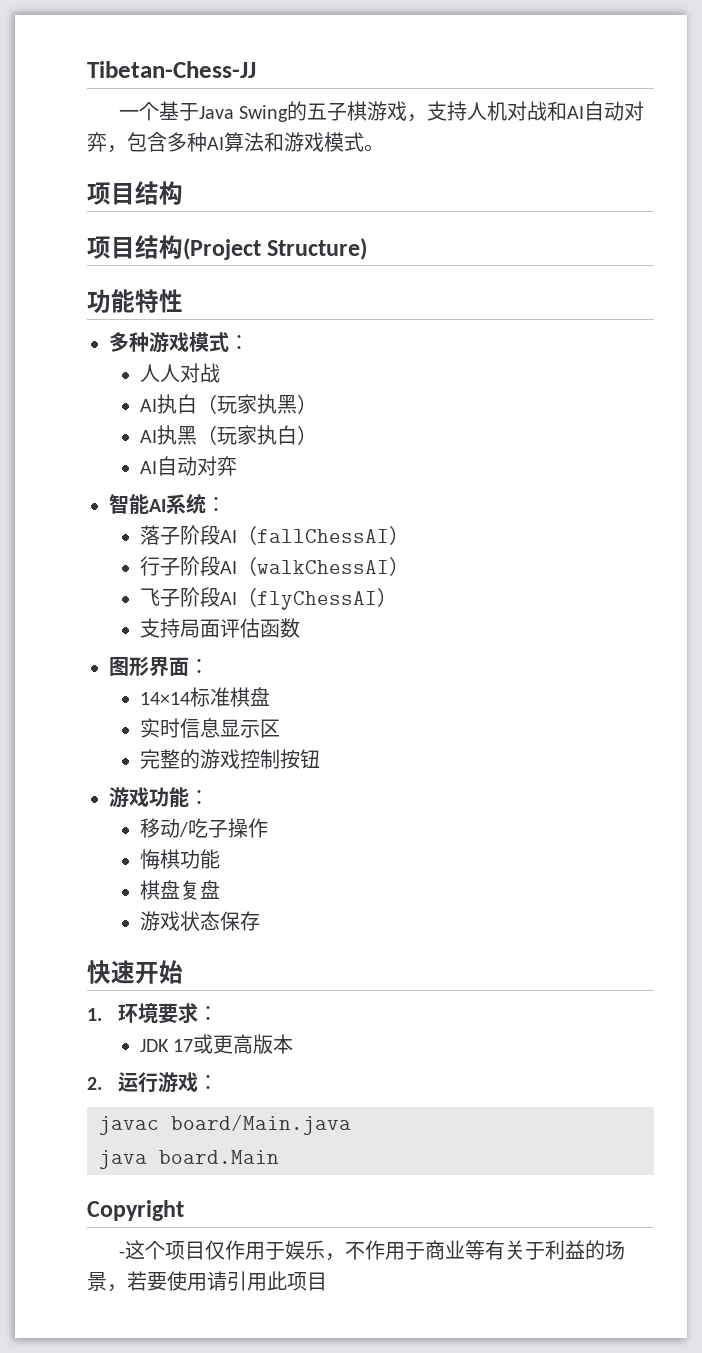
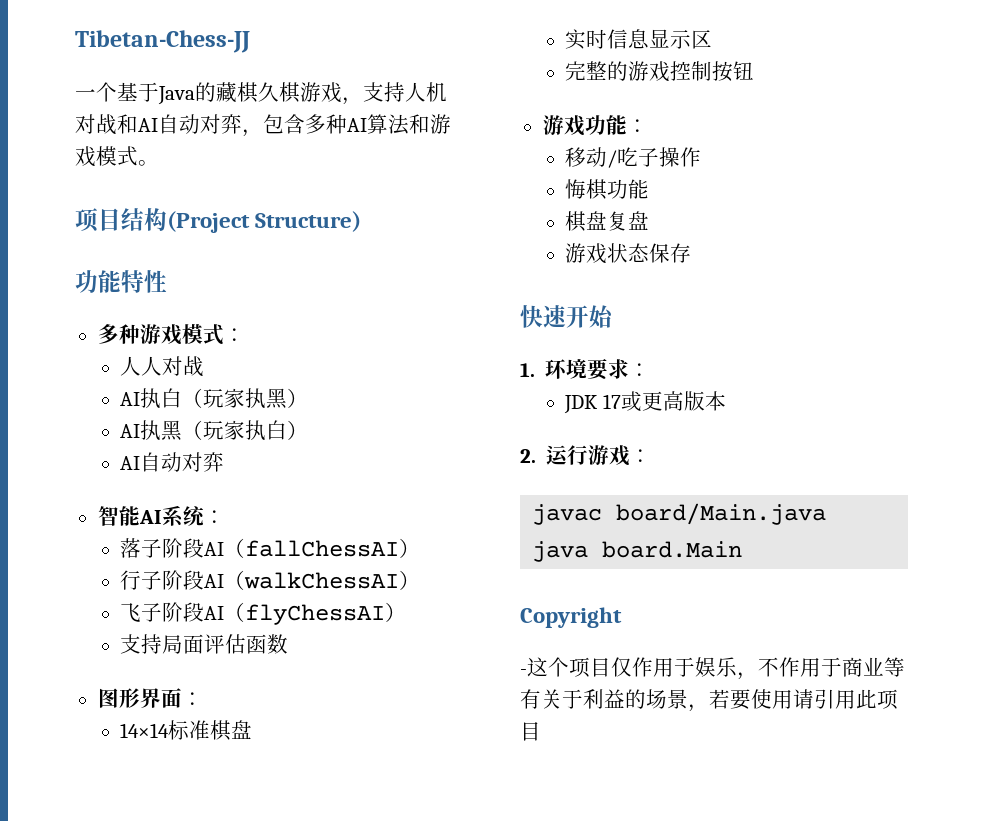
- 一个基于Java Swing的五子棋游戏，支持人机对战和AI自动对弈，包含多种AI算法和游戏模式。
- 项目结构
+ 一个基于Java的藏棋久棋游戏，支持人机对战和AI自动对弈，包含多种AI算法和游戏模式。

